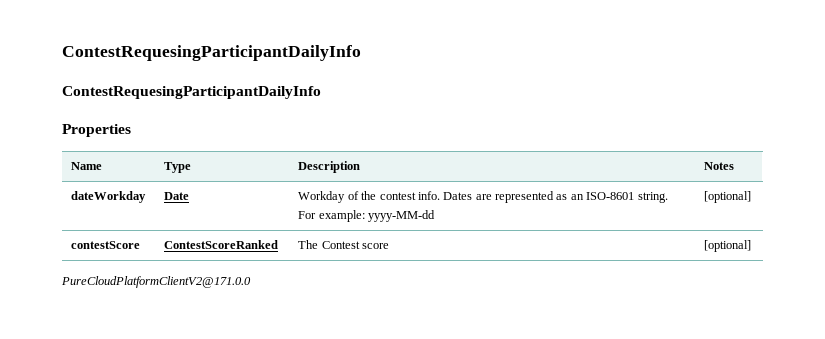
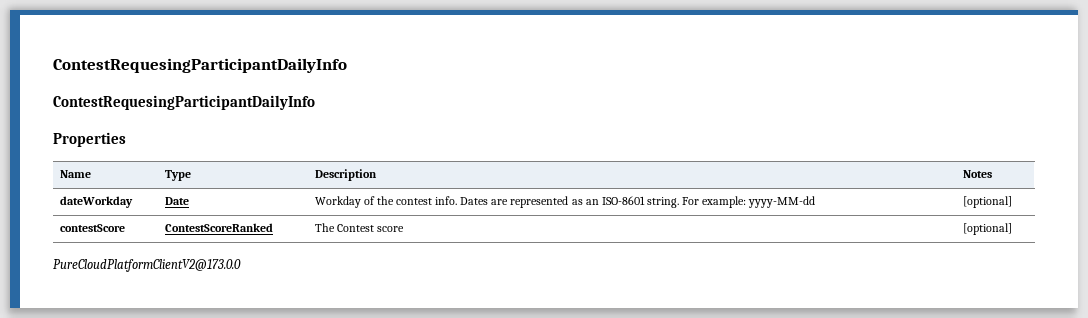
- PureCloudPlatformClientV2@171.0.0
+ PureCloudPlatformClientV2@173.0.0

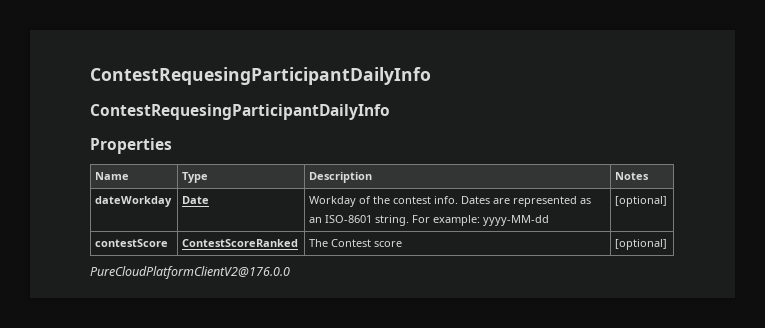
- PureCloudPlatformClientV2@173.0.0
+ PureCloudPlatformClientV2@176.0.0

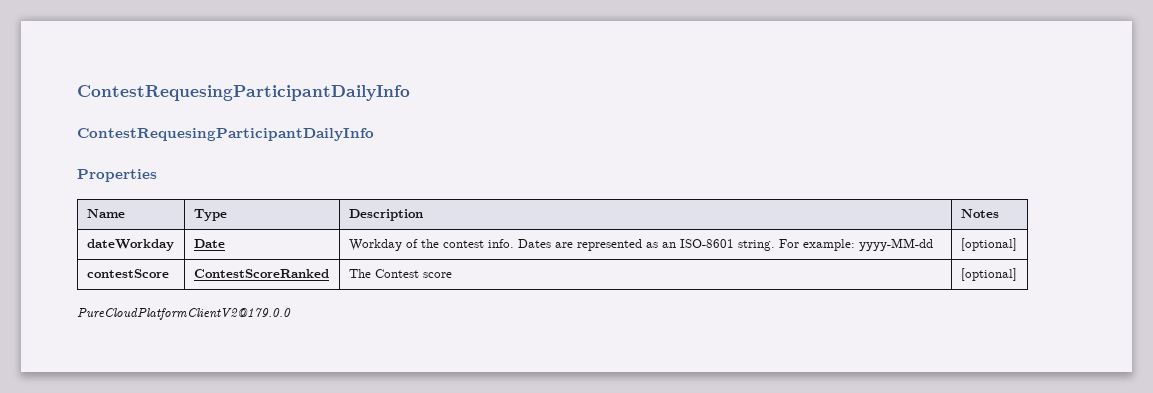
- PureCloudPlatformClientV2@176.0.0
+ PureCloudPlatformClientV2@179.0.0

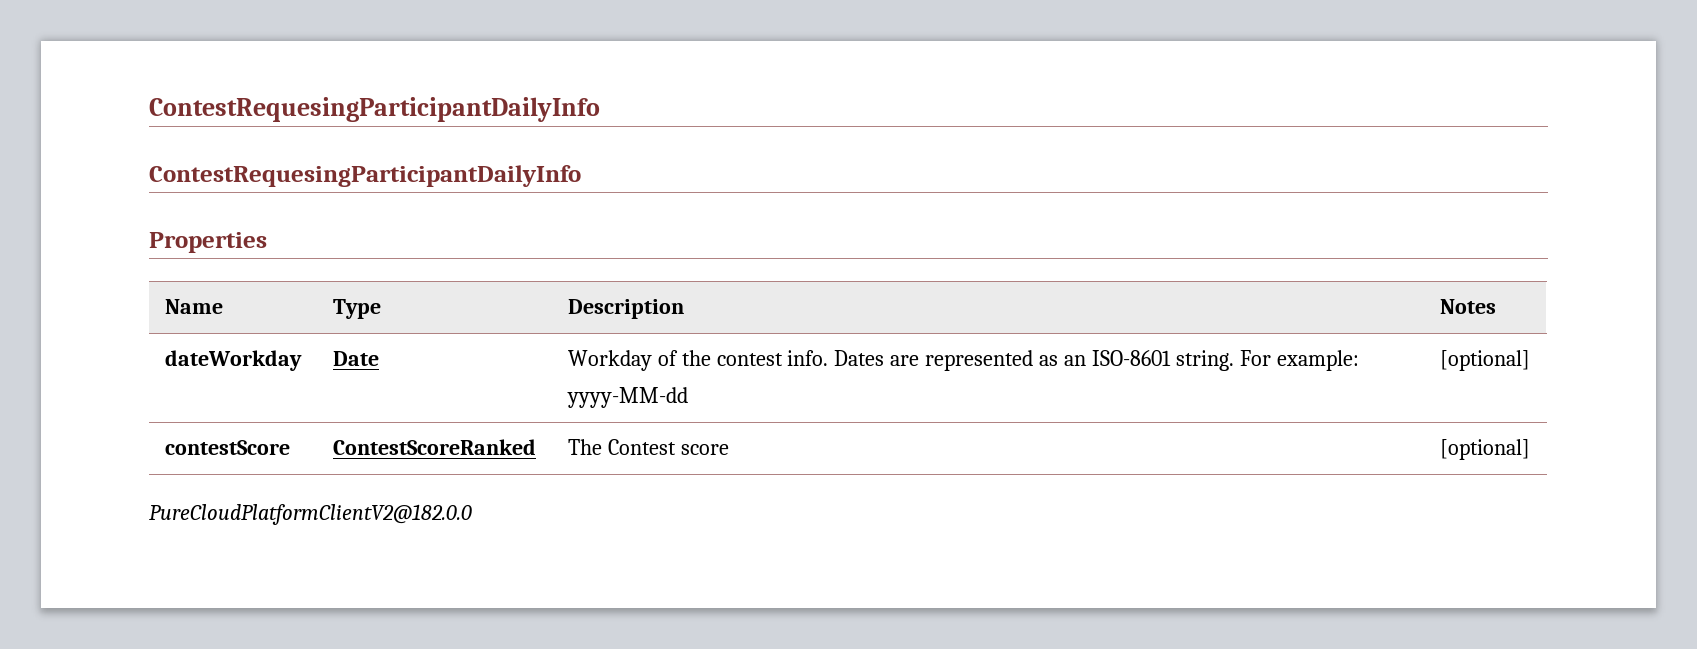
- PureCloudPlatformClientV2@179.0.0
+ PureCloudPlatformClientV2@182.0.0

